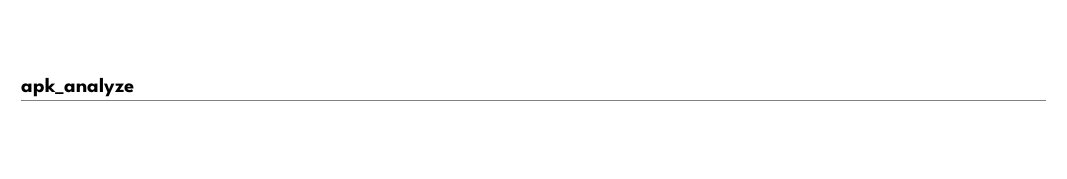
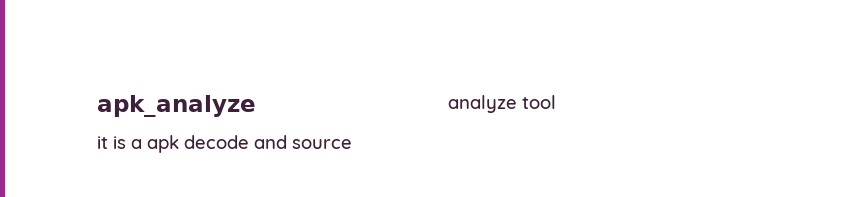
+ it is a apk decode and source analyze tool

